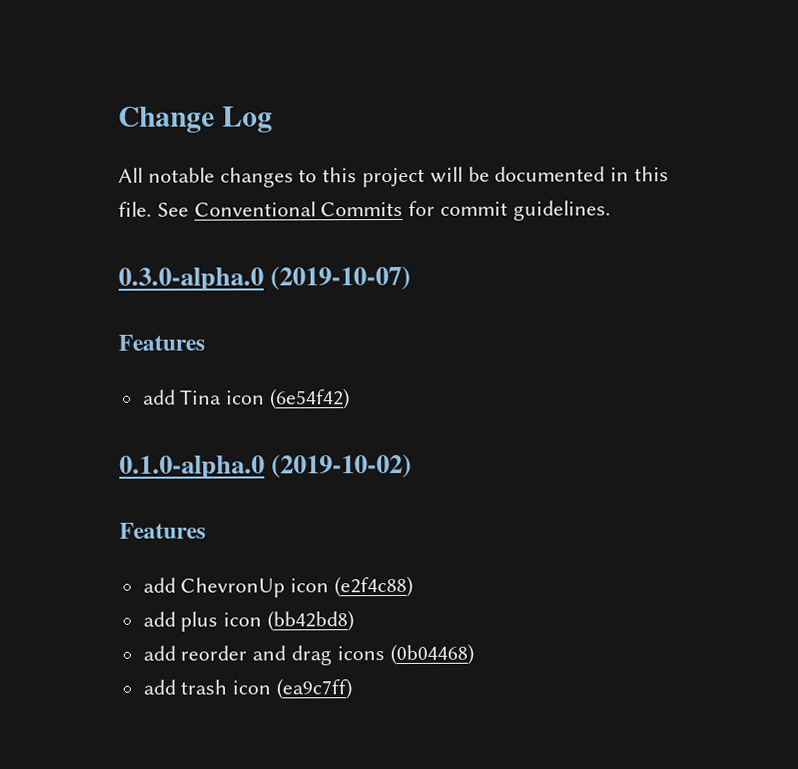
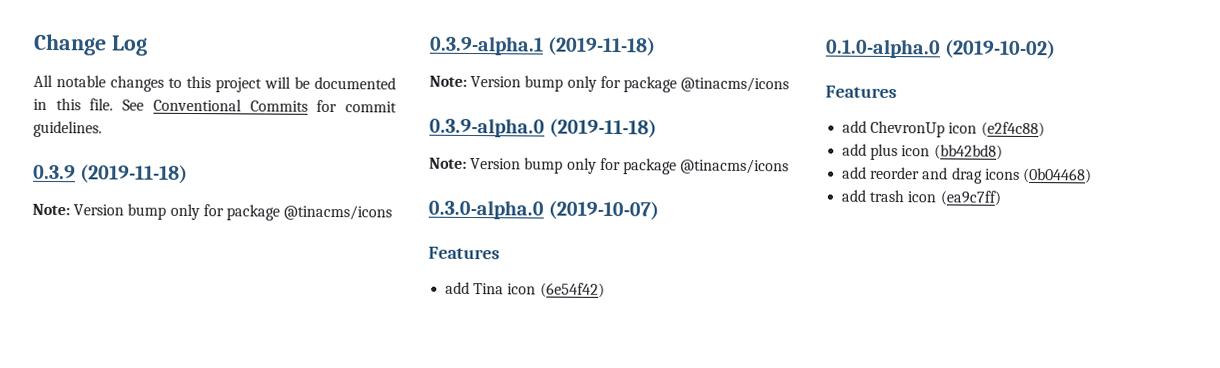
+ 0.3.9 (2019-11-18)
+ Note: Version bump only for package @tinacms/icons
+ 0.3.9-alpha.1 (2019-11-18)
+ Note: Version bump only for package @tinacms/icons
+ 0.3.9-alpha.0 (2019-11-18)
+ Note: Version bump only for package @tinacms/icons

